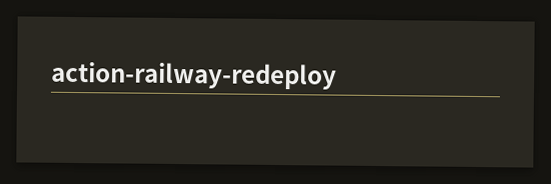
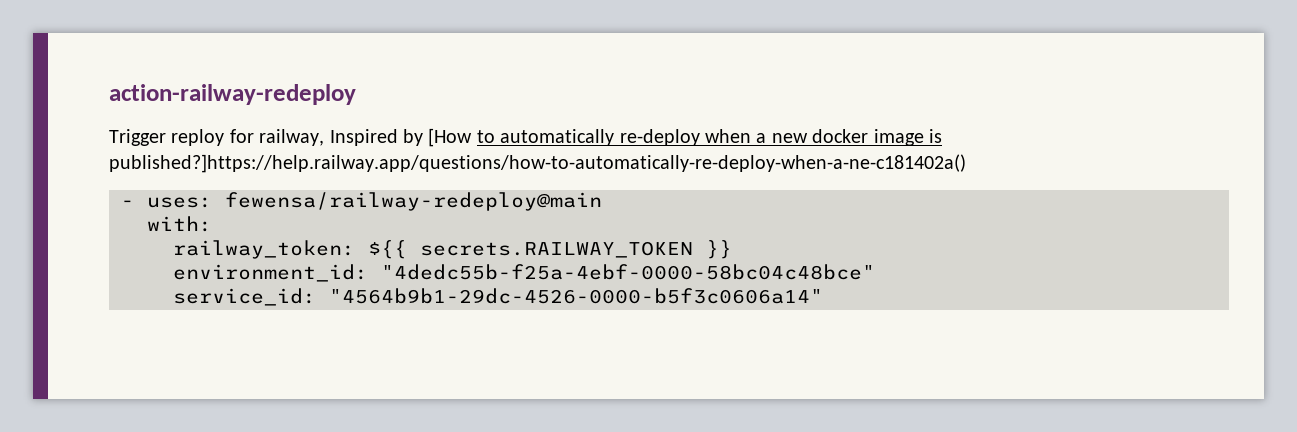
+ Trigger reploy for railway, Inspired by [How to automatically re-deploy when a new docker image is published?]https://help.railway.app/questions/how-to-automatically-re-deploy-when-a-ne-c181402a()
+ - uses: fewensa/railway-redeploy@main
+ with:
+ railway_token: ${{ secrets.RAILWAY_TOKEN }}
+ environment_id: "4dedc55b-f25a-4ebf-0000-58bc04c48bce"
+ service_id: "4564b9b1-29dc-4526-0000-b5f3c0606a14"

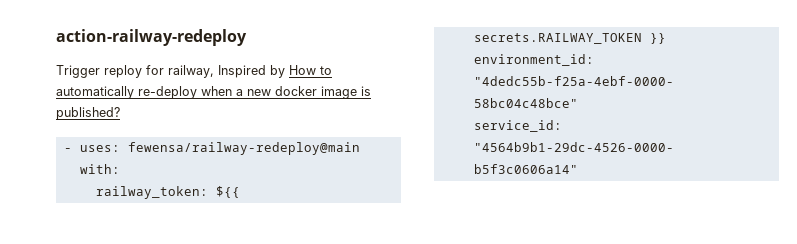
- Trigger reploy for railway, Inspired by [How to automatically re-deploy when a new docker image is published?]https://help.railway.app/questions/how-to-automatically-re-deploy-when-a-ne-c181402a()
+ Trigger reploy for railway, Inspired by How to automatically re-deploy when a new docker image is published?

